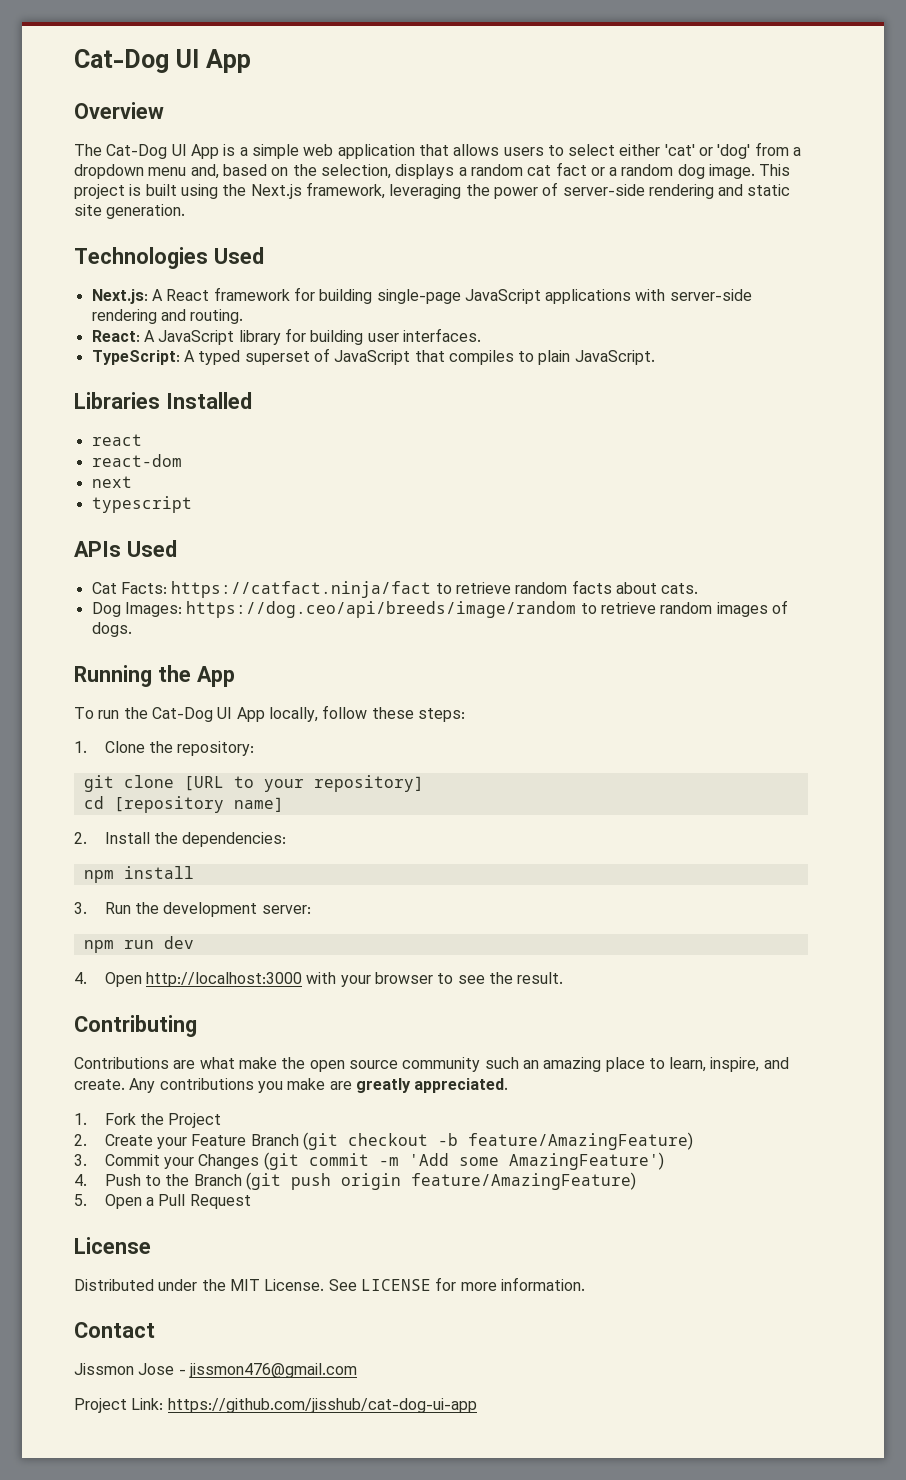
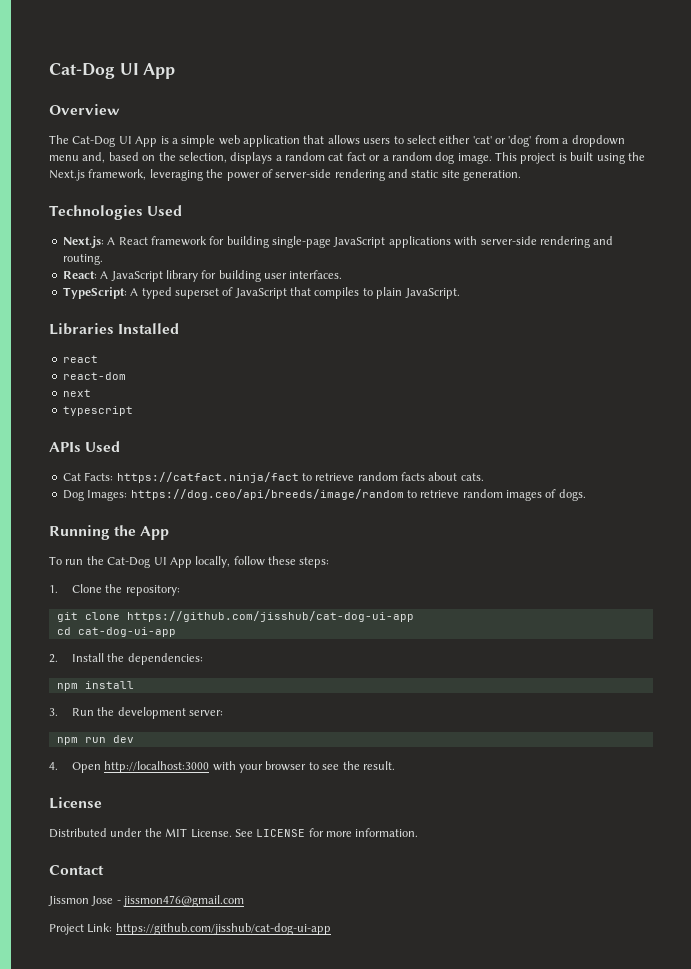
- git clone [URL to your repository]
+ git clone https://github.com/jisshub/cat-dog-ui-app
- cd [repository name]
+ cd cat-dog-ui-app
- Contributing
- Contributions are what make the open source community such an amazing place to learn, inspire, and create. Any contributions you make are greatly appreciated.
- 1. Fork the Project
- 2. Create your Feature Branch (git checkout -b feature/AmazingFeature)
- 3. Commit your Changes (git commit -m 'Add some AmazingFeature')
- 4. Push to the Branch (git push origin feature/AmazingFeature)
- 5. Open a Pull Request

